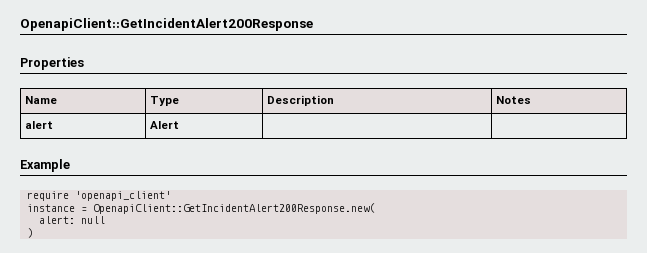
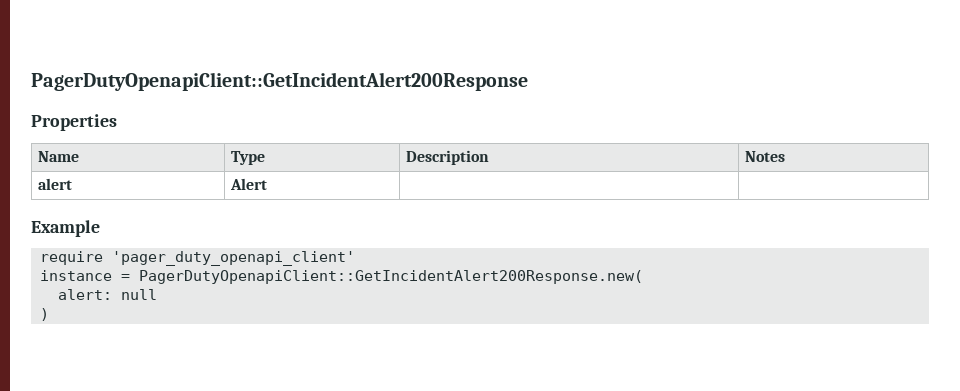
- OpenapiClient::GetIncidentAlert200Response
+ PagerDutyOpenapiClient::GetIncidentAlert200Response
- require 'openapi_client'
+ require 'pager_duty_openapi_client'
- instance = OpenapiClient::GetIncidentAlert200Response.new(
+ instance = PagerDutyOpenapiClient::GetIncidentAlert200Response.new(

